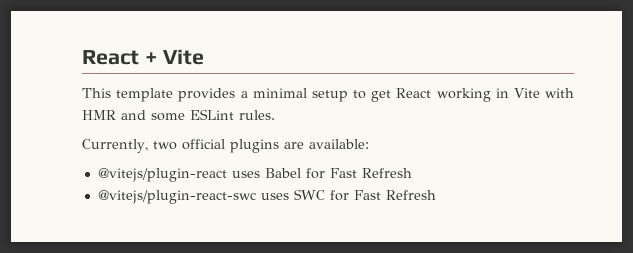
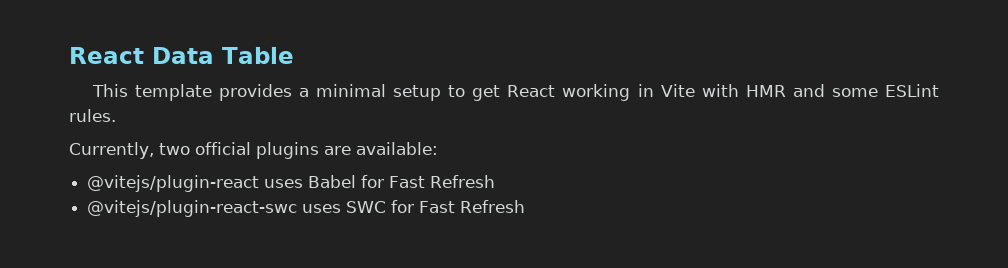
- React + Vite
+ React Data Table

